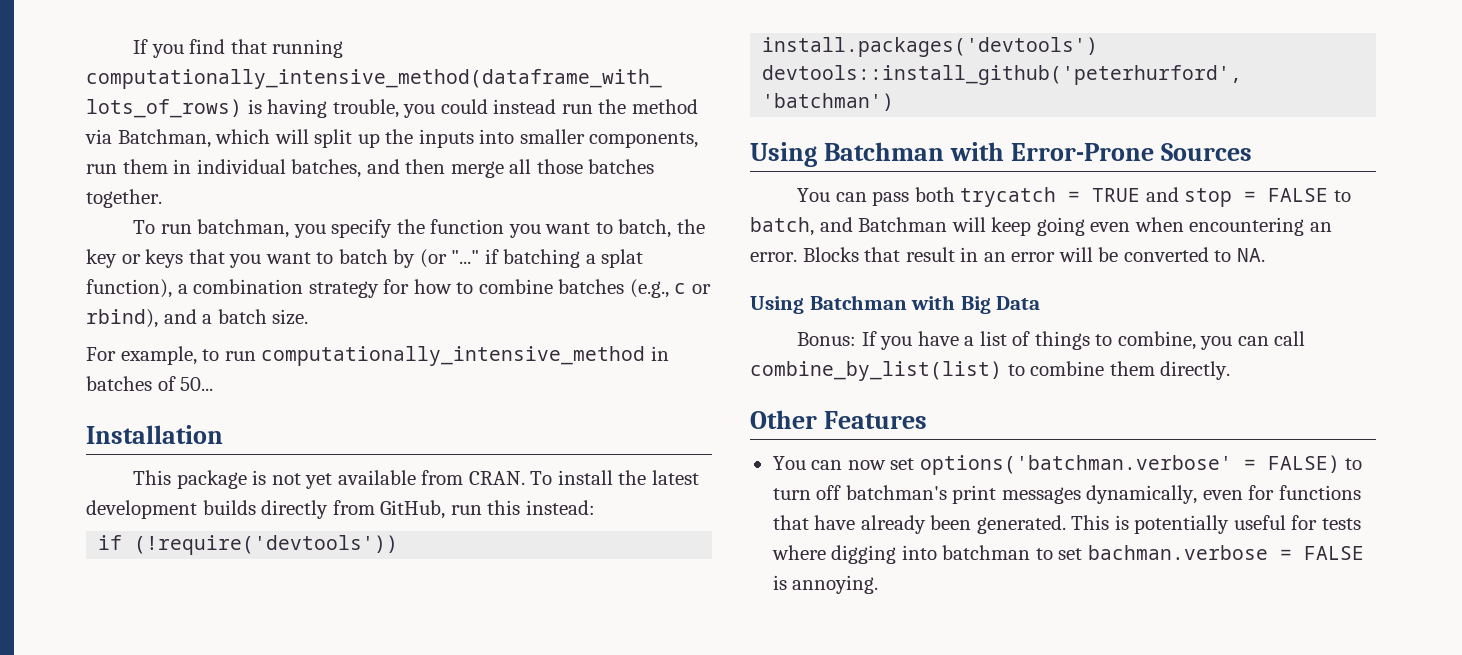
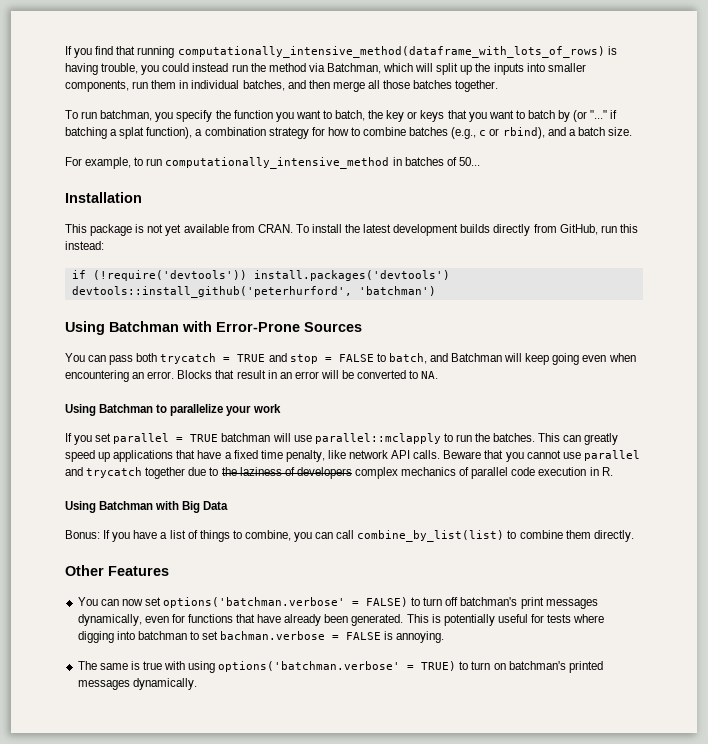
+ Using Batchman to parallelize your work
+ If you set parallel = TRUE batchman will use parallel::mclapply to run the batches. This can greatly speed up applications that have a fixed time penalty, like network API calls. Beware that you cannot use parallel and trycatch together due to the laziness of developers complex mechanics of parallel code execution in R.
+ The same is true with using options('batchman.verbose' = TRUE) to turn on batchman's printed messages dynamically.

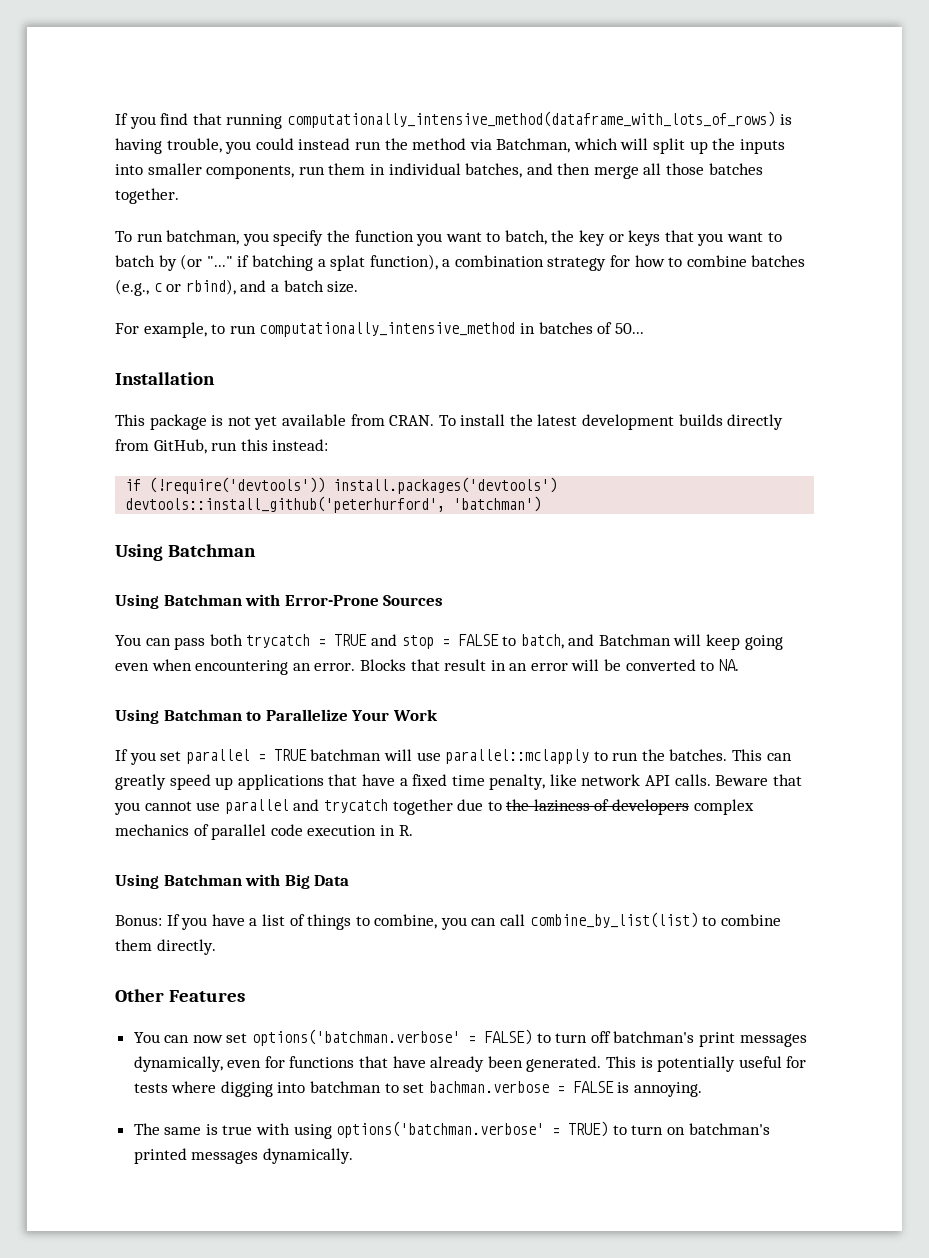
  devtools::install_github('peterhurford', 'batchman')
+ Using Batchman
- Using Batchman to parallelize your work
+ Using Batchman to Parallelize Your Work

